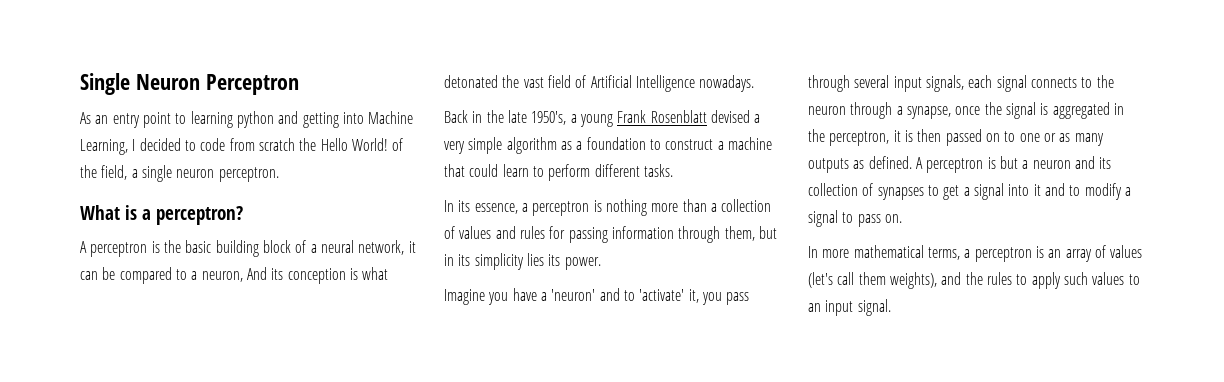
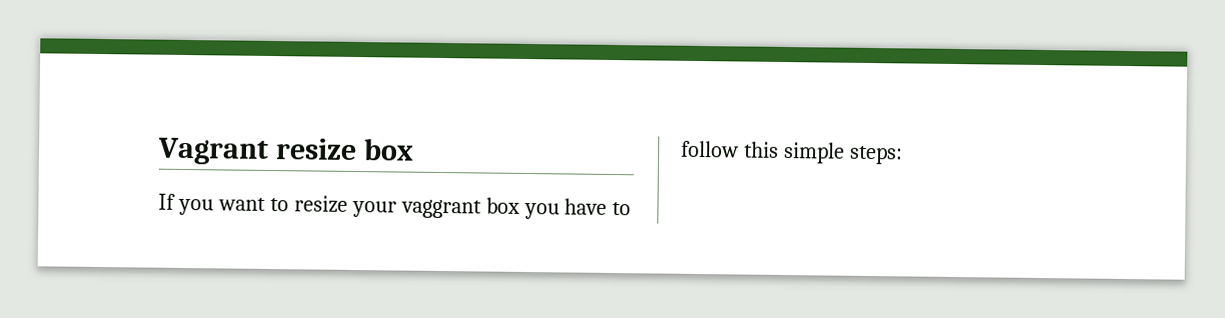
- Single Neuron Perceptron
- As an entry point to learning python and getting into Machine Learning, I decided to code from scratch the Hello World! of the field, a single neuron perceptron.
- What is a perceptron?
- A perceptron is the basic building block of a neural network, it can be compared to a neuron, And its conception is what detonated the vast field of Artificial Intelligence nowadays.
- Back in the late 1950's, a young Frank Rosenblatt devised a very simple algorithm as a foundation to construct a machine that could learn to perform different tasks.
- In its essence, a perceptron is nothing more than a collection of values and rules for passing information through them, but in its simplicity lies its power.
- Imagine you have a 'neuron' and to 'activate' it, you pass through several input signals, each signal connects to the neuron through a synapse, once the signal is aggregated in the perceptron, it is then passed on to one or as many outputs as defined. A perceptron is but a neuron and its collection of synapses to get a signal into it and to modify a signal to pass on.
- In more mathematical terms, a perceptron is an array of values (let's call them weights), and the rules to apply such values to an input signal.
+ Vagrant resize box
+ If you want to resize your vaggrant box you have to follow this simple steps:

